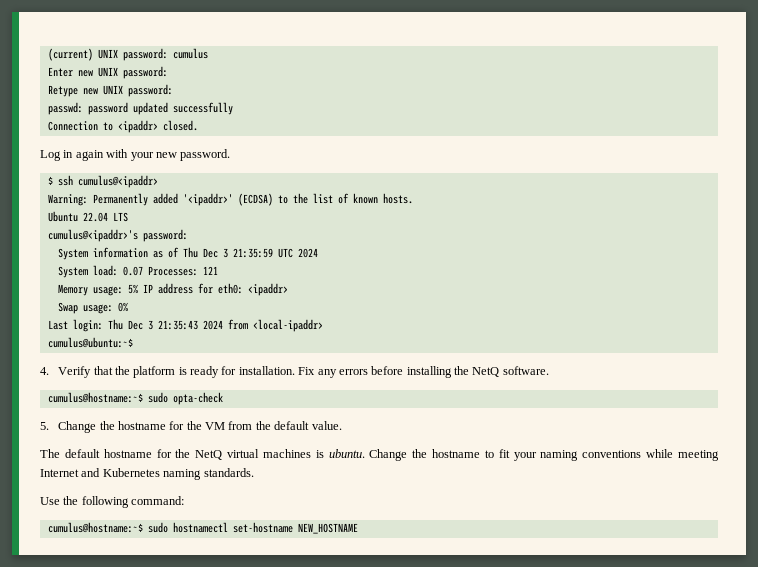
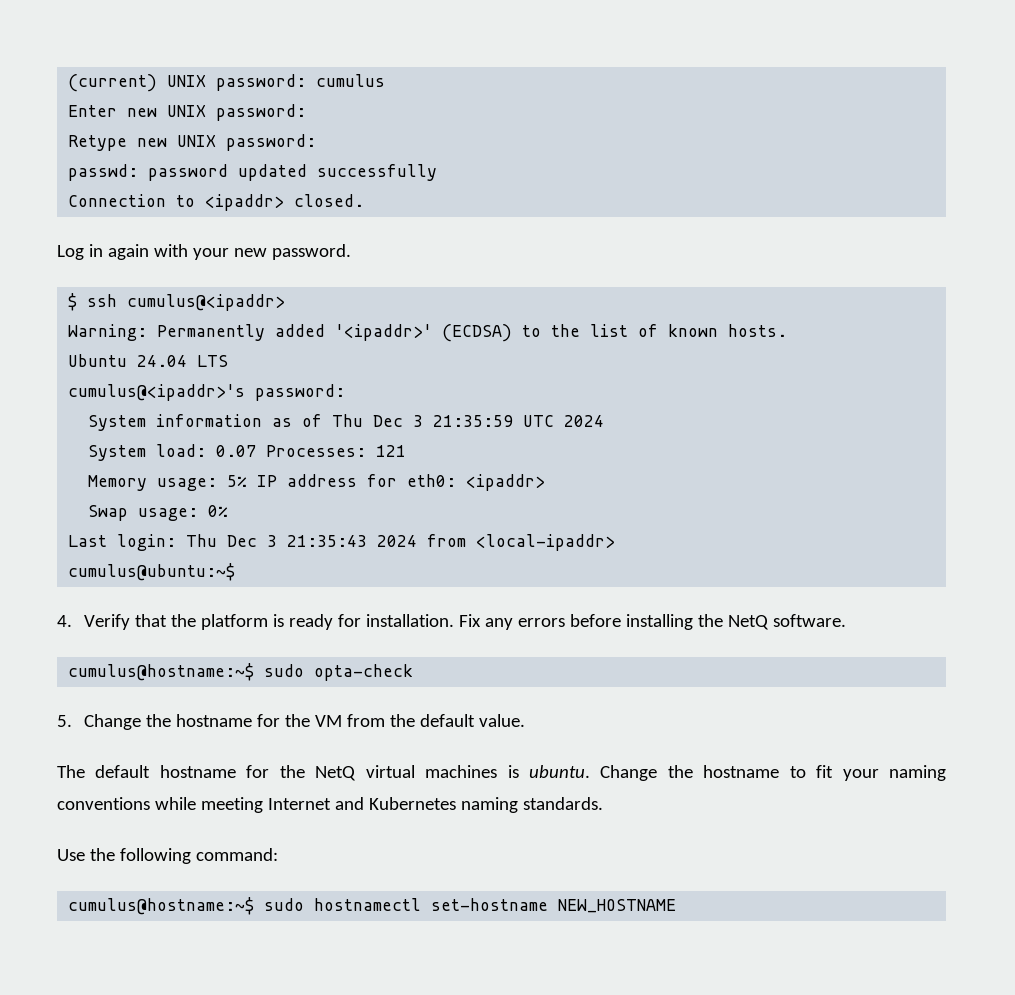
- Ubuntu 22.04 LTS
+ Ubuntu 24.04 LTS

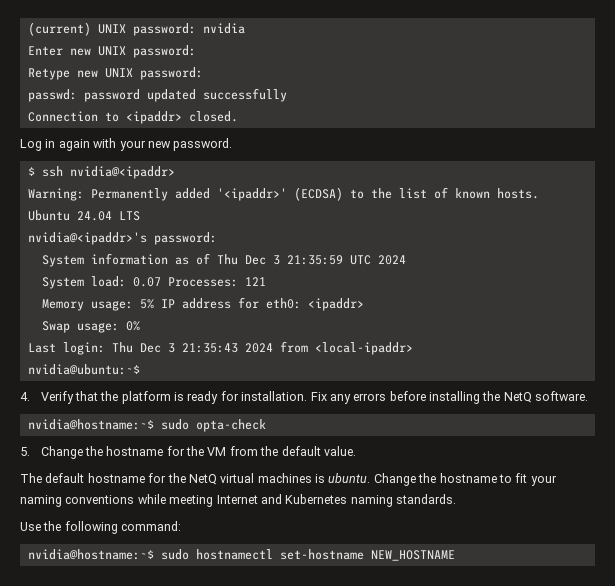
- (current) UNIX password: cumulus
+ (current) UNIX password: nvidia
- $ ssh cumulus@<ipaddr>
+ $ ssh nvidia@<ipaddr>
- cumulus@<ipaddr>'s password:
+ nvidia@<ipaddr>'s password:
- cumulus@ubuntu:~$
+ nvidia@ubuntu:~$
- cumulus@hostname:~$ sudo opta-check
+ nvidia@hostname:~$ sudo opta-check
- cumulus@hostname:~$ sudo hostnamectl set-hostname NEW_HOSTNAME
+ nvidia@hostname:~$ sudo hostnamectl set-hostname NEW_HOSTNAME

